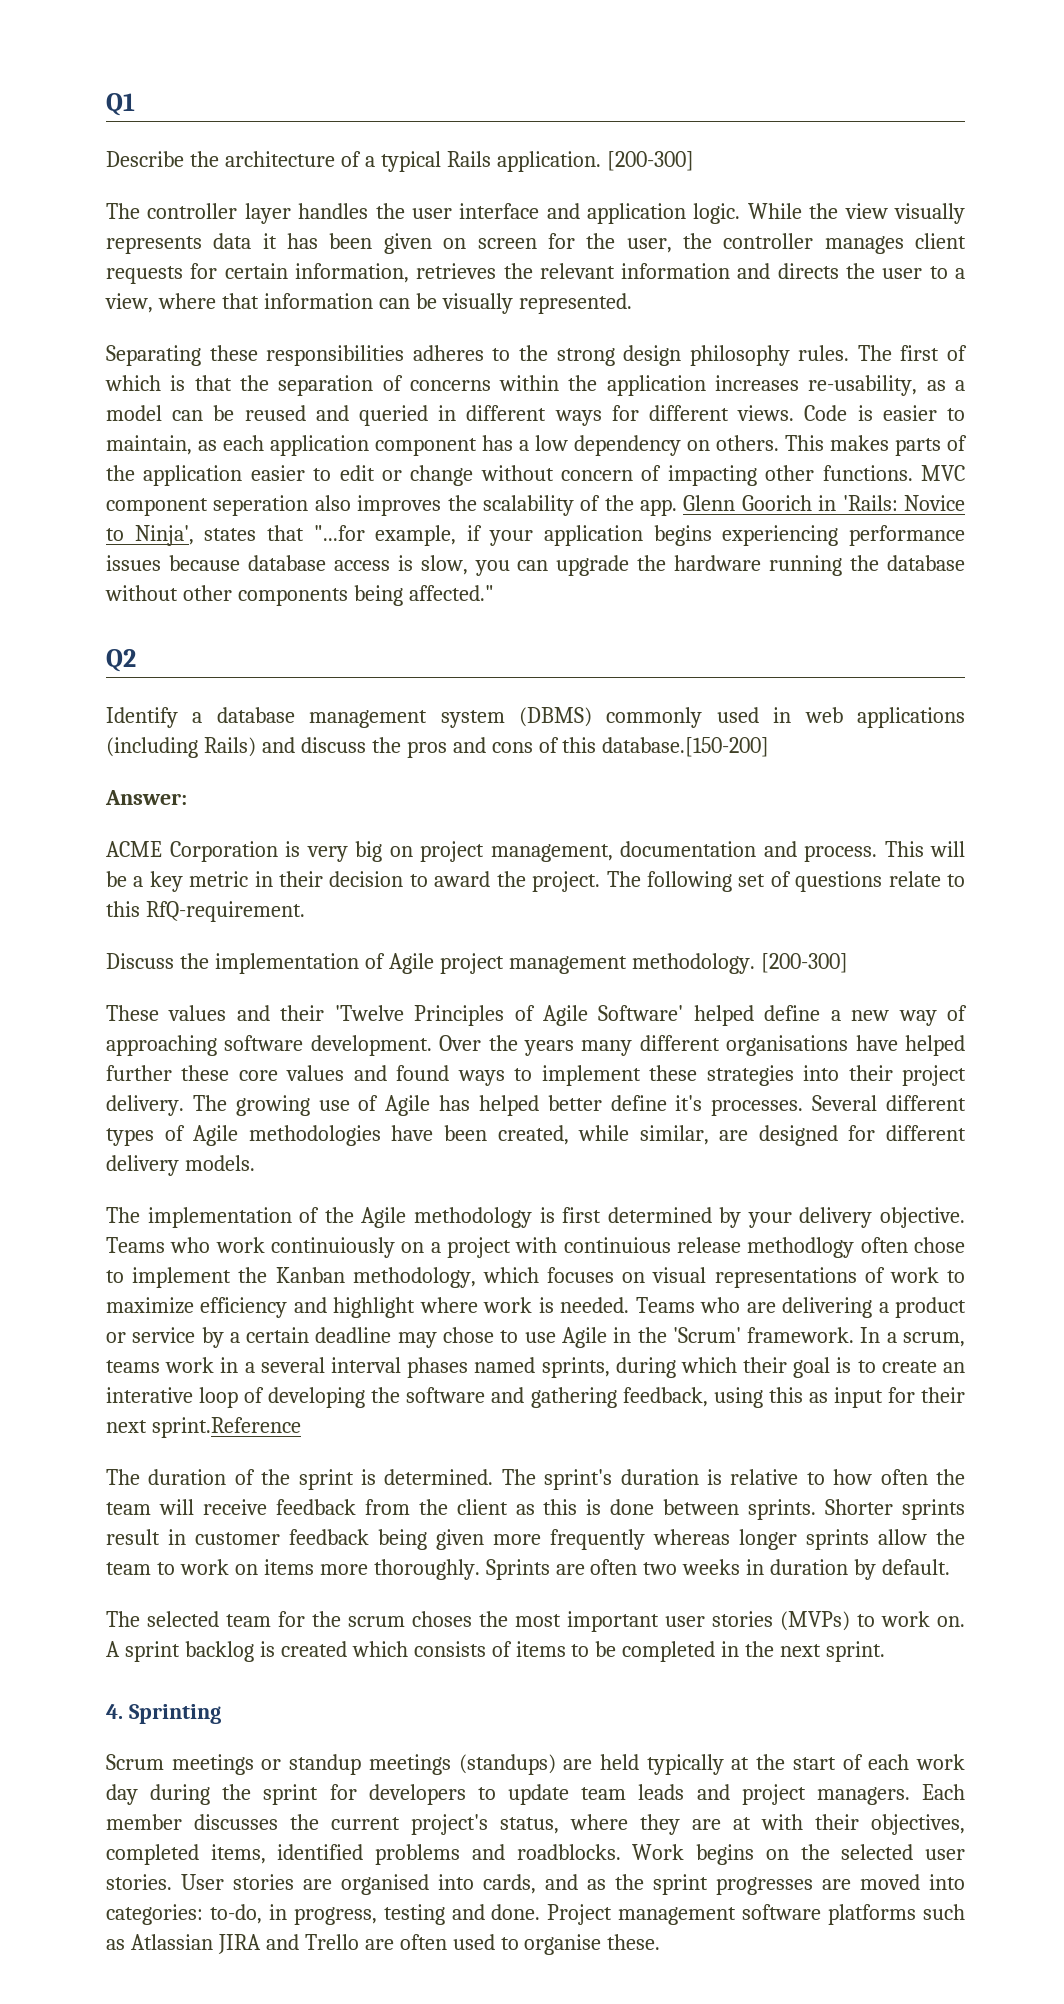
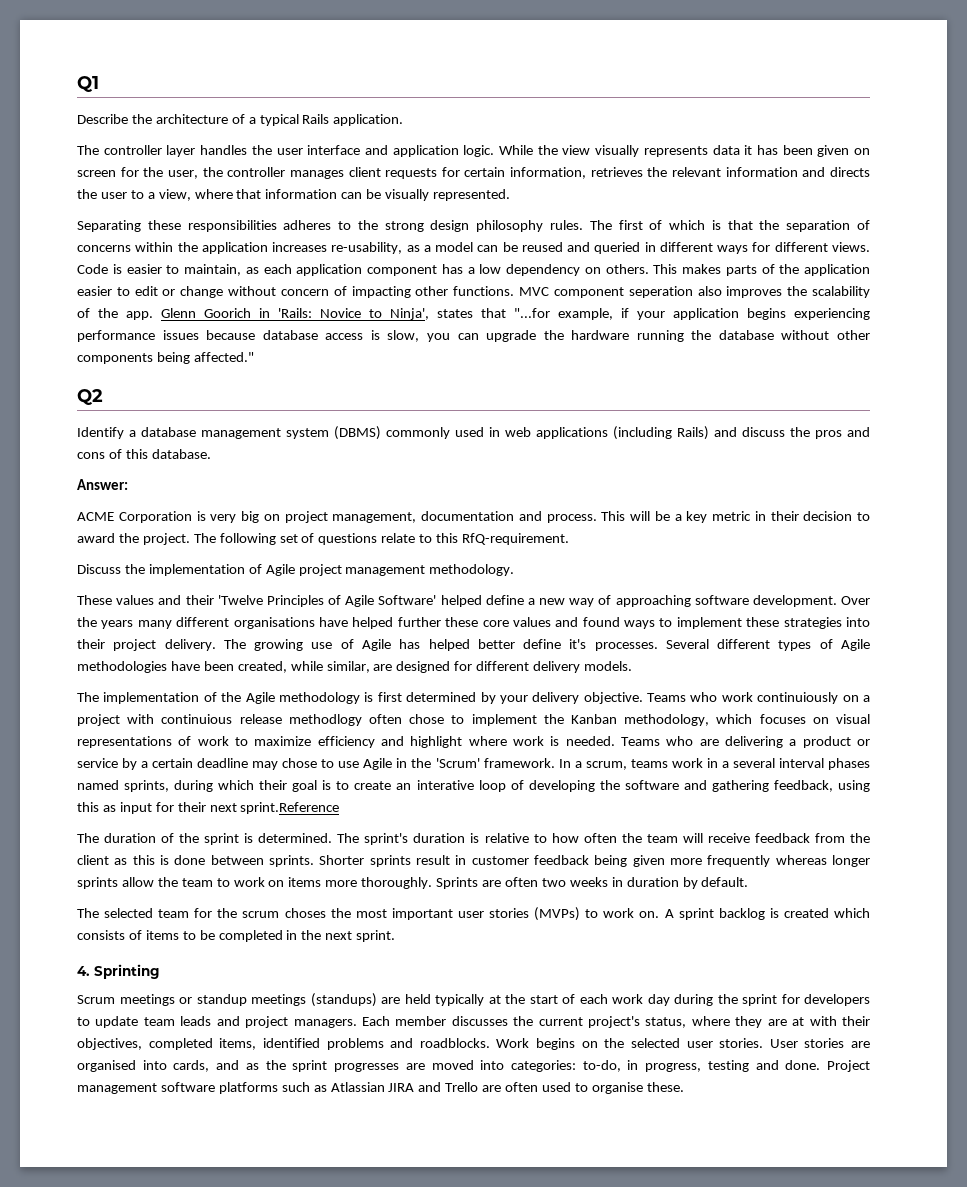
- Describe the architecture of a typical Rails application. [200-300]
+ Describe the architecture of a typical Rails application.
- Identify a database management system (DBMS) commonly used in web applications (including Rails) and discuss the pros and cons of this database.[150-200]
+ Identify a database management system (DBMS) commonly used in web applications (including Rails) and discuss the pros and cons of this database.
- Discuss the implementation of Agile project management methodology. [200-300]
+ Discuss the implementation of Agile project management methodology.

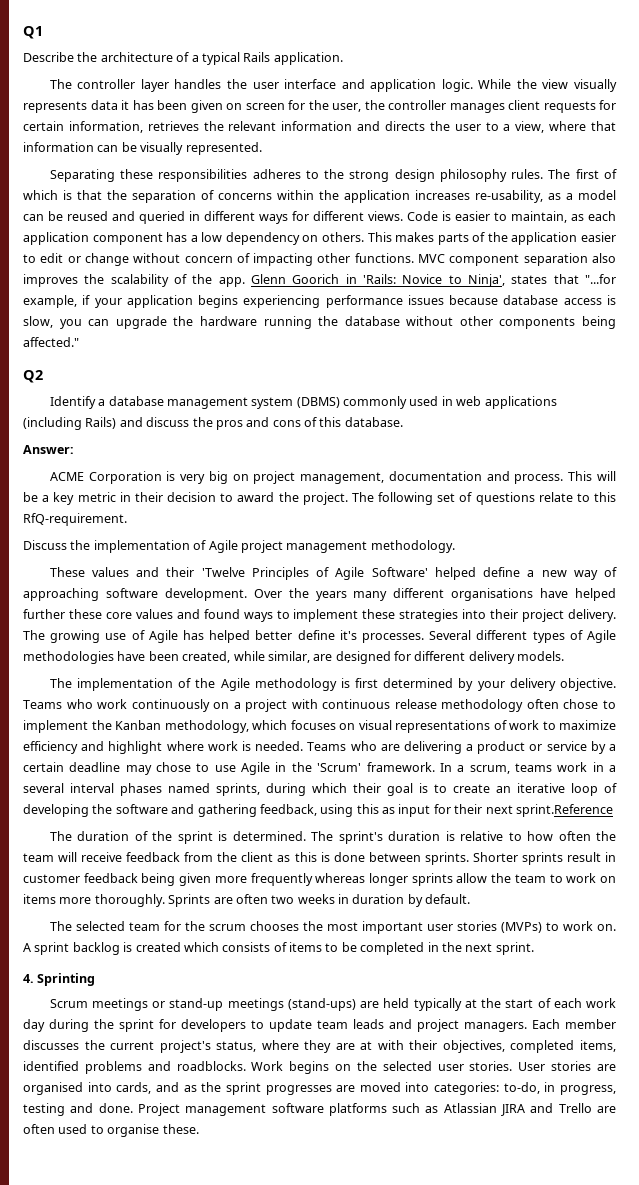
- MVC component seperation also improves the scalability of the app.
+ MVC component separation also improves the scalability of the app.
- Teams who work continuiously on a project with continuious release methodlogy often chose to implement the Kanban methodology, which focuses on visual representations of work to maximize efficiency and highlight where work is needed.
+ Teams who work continuously on a project with continuous release methodology often chose to implement the Kanban methodology, which focuses on visual representations of work to maximize efficiency and highlight where work is needed.
- In a scrum, teams work in a several interval phases named sprints, during which their goal is to create an interative loop of developing the software and gathering feedback, using this as input for their next sprint.Reference
+ In a scrum, teams work in a several interval phases named sprints, during which their goal is to create an iterative loop of developing the software and gathering feedback, using this as input for their next sprint.Reference
- The selected team for the scrum choses the most important user stories (MVPs) to work on.
+ The selected team for the scrum chooses the most important user stories (MVPs) to work on.
- Scrum meetings or standup meetings (standups) are held typically at the start of each work day during the sprint for developers to update team leads and project managers.
+ Scrum meetings or stand-up meetings (stand-ups) are held typically at the start of each work day during the sprint for developers to update team leads and project managers.

